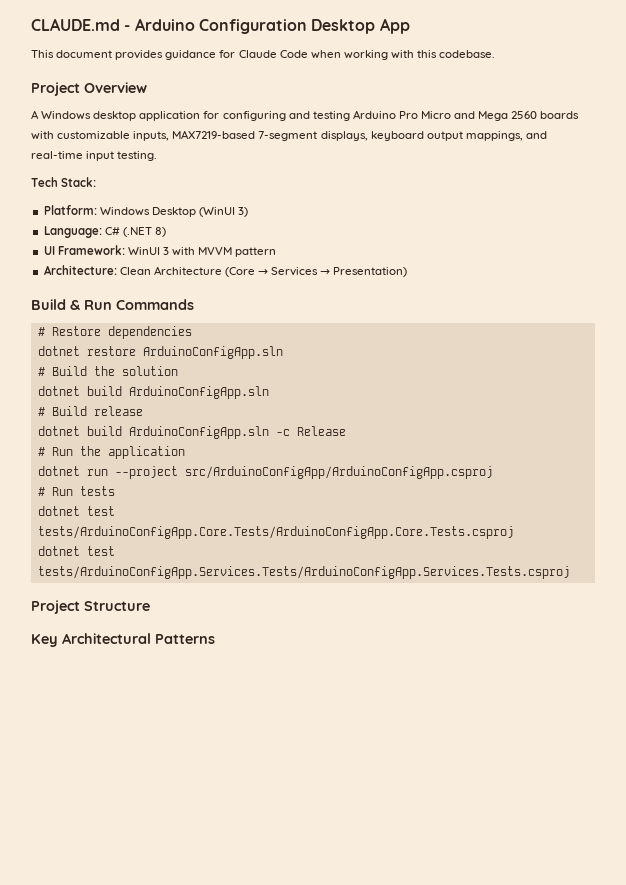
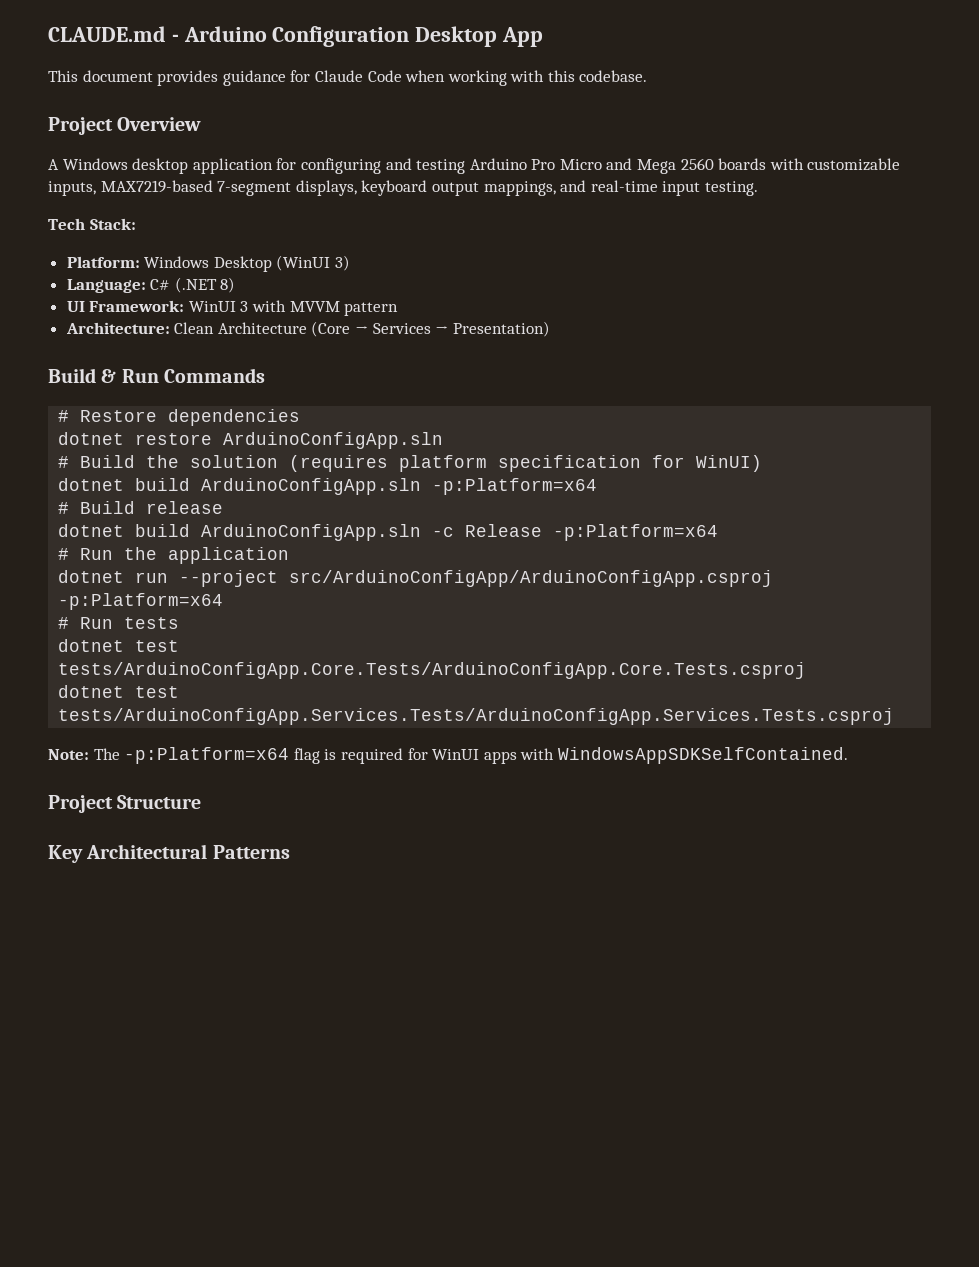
- # Build the solution
- dotnet build ArduinoConfigApp.sln
+ # Build the solution (requires platform specification for WinUI)
+ dotnet build ArduinoConfigApp.sln -p:Platform=x64
- dotnet build ArduinoConfigApp.sln -c Release
+ dotnet build ArduinoConfigApp.sln -c Release -p:Platform=x64
- dotnet run --project src/ArduinoConfigApp/ArduinoConfigApp.csproj
+ dotnet run --project src/ArduinoConfigApp/ArduinoConfigApp.csproj -p:Platform=x64
+ Note: The -p:Platform=x64 flag is required for WinUI apps with WindowsAppSDKSelfContained.

